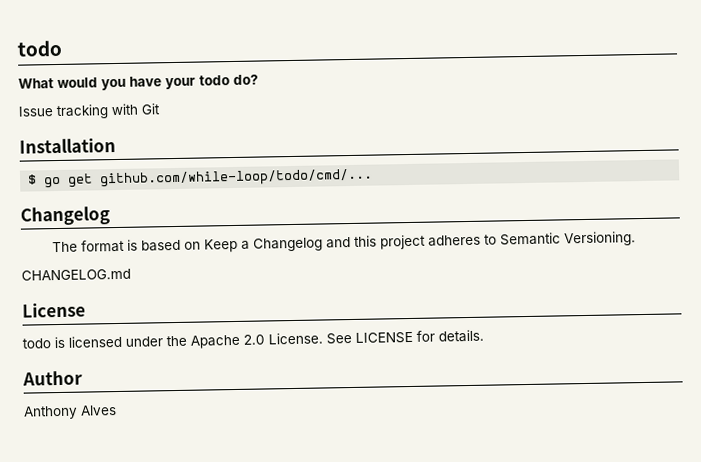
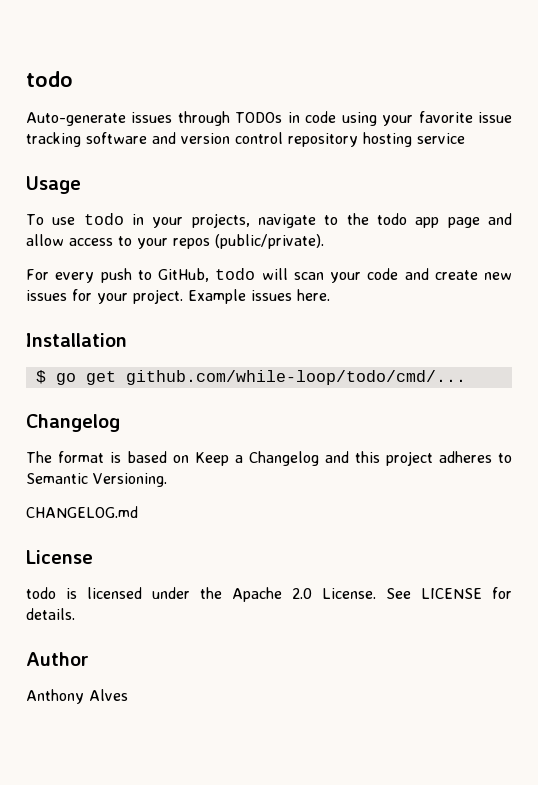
- What would you have your todo do?
- Issue tracking with Git
+ Auto-generate issues through TODOs in code using your favorite issue tracking software and version control repository hosting service
+ Usage
+ To use todo in your projects, navigate to the todo app page and allow access to your repos (public/private).
+ For every push to GitHub, todo will scan your code and create new issues for your project. Example issues here.

